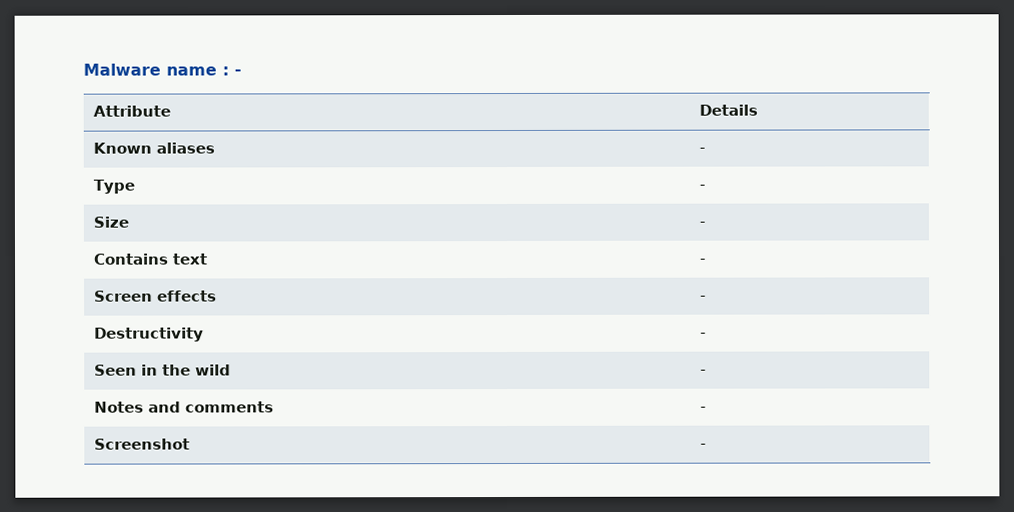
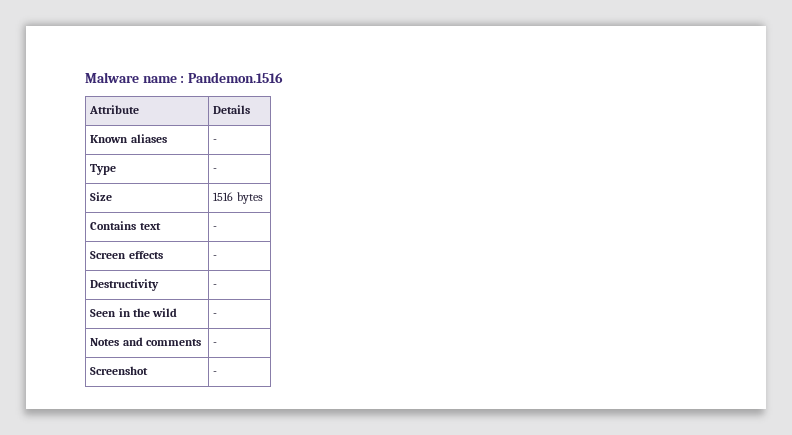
- Malware name : -
+ Malware name : Pandemon.1516
- Size | -
+ Size | 1516 bytes

